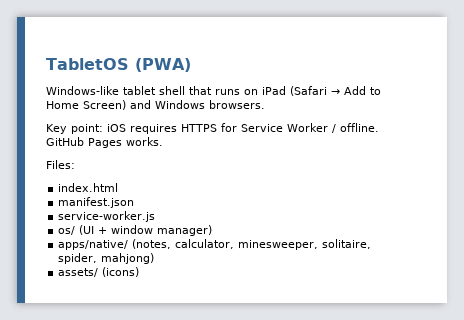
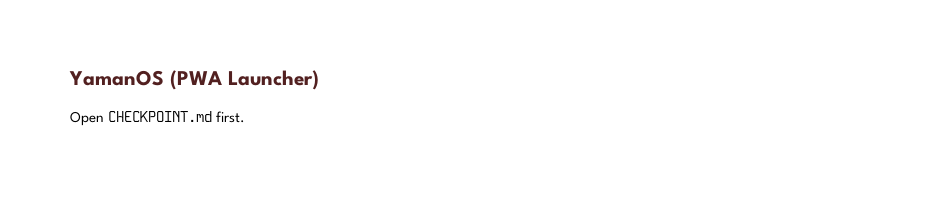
- TabletOS (PWA)
- Windows-like tablet shell that runs on iPad (Safari → Add to Home Screen) and Windows browsers.
- Key point: iOS requires HTTPS for Service Worker / offline. GitHub Pages works.
- Files:
- index.html
- manifest.json
- service-worker.js
- os/ (UI + window manager)
- apps/native/ (notes, calculator, minesweeper, solitaire, spider, mahjong)
- assets/ (icons)
+ YamanOS (PWA Launcher)
+ Open CHECKPOINT.md first.

